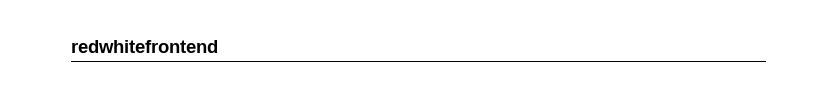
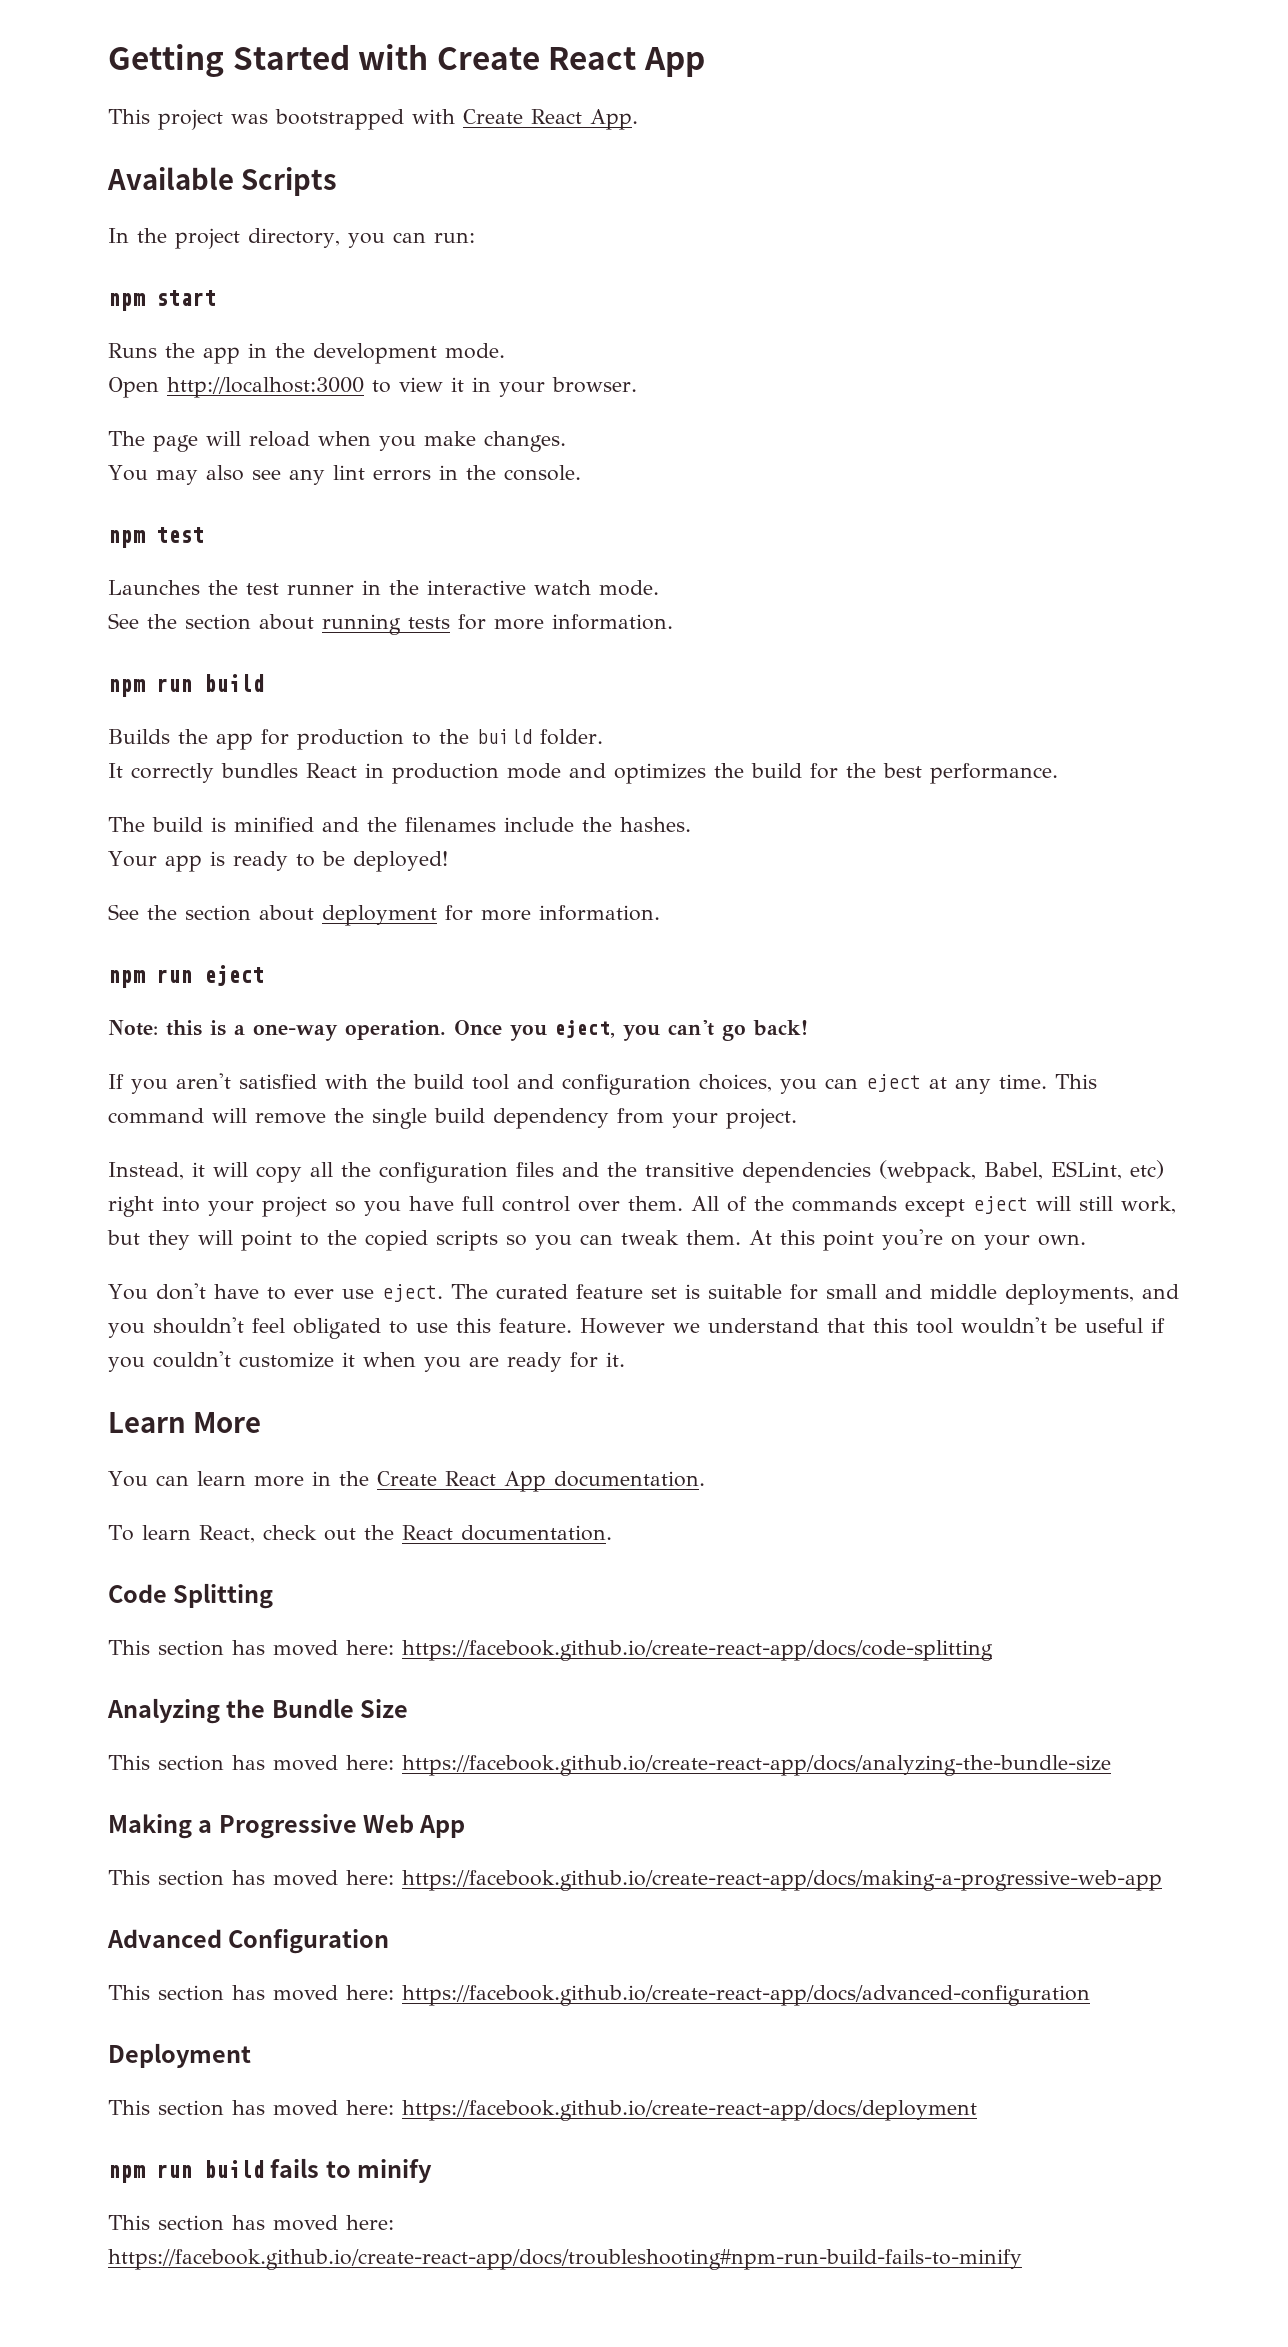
- redwhitefrontend
+ Getting Started with Create React App
+ This project was bootstrapped with Create React App.
+ Available Scripts
+ In the project directory, you can run:
+ npm start
+ Runs the app in the development mode.
+ Open http://localhost:3000 to view it in your browser.
+ The page will reload when you make changes.
+ You may also see any lint errors in the console.
+ npm test
+ Launches the test runner in the interactive watch mode.
+ See the section about running tests for more information.
+ npm run build
+ Builds the app for production to the build folder.
+ It correctly bundles React in production mode and optimizes the build for the best performance.
+ The build is minified and the filenames include the hashes.
+ Your app is ready to be deployed!
+ See the section about deployment for more information.
+ npm run eject
+ Note: this is a one-way operation. Once you eject, you can't go back!
+ If you aren't satisfied with the build tool and configuration choices, you can eject at any time. This command will remove the single build dependency from your project.
+ Instead, it will copy all the configuration files and the transitive dependencies (webpack, Babel, ESLint, etc) right into your project so you have full control over them. All of the commands except eject will still work, but they will point to the copied scripts so you can tweak them. At this point you're on your own.
+ You don't have to ever use eject. The curated feature set is suitable for small and middle deployments, and you shouldn't feel obligated to use this feature. However we understand that this tool wouldn't be useful if you couldn't customize it when you are ready for it.
+ Learn More
+ You can learn more in the Create React App documentation.
+ To learn React, check out the React documentation.
+ Code Splitting
+ This section has moved here: https://facebook.github.io/create-react-app/docs/code-splitting
+ Analyzing the Bundle Size
+ This section has moved here: https://facebook.github.io/create-react-app/docs/analyzing-the-bundle-size
+ Making a Progressive Web App
+ This section has moved here: https://facebook.github.io/create-react-app/docs/making-a-progressive-web-app
+ Advanced Configuration
+ This section has moved here: https://facebook.github.io/create-react-app/docs/advanced-configuration
+ Deployment
+ This section has moved here: https://facebook.github.io/create-react-app/docs/deployment
+ npm run build fails to minify
+ This section has moved here: https://facebook.github.io/create-react-app/docs/troubleshooting#npm-run-build-fails-to-minify

